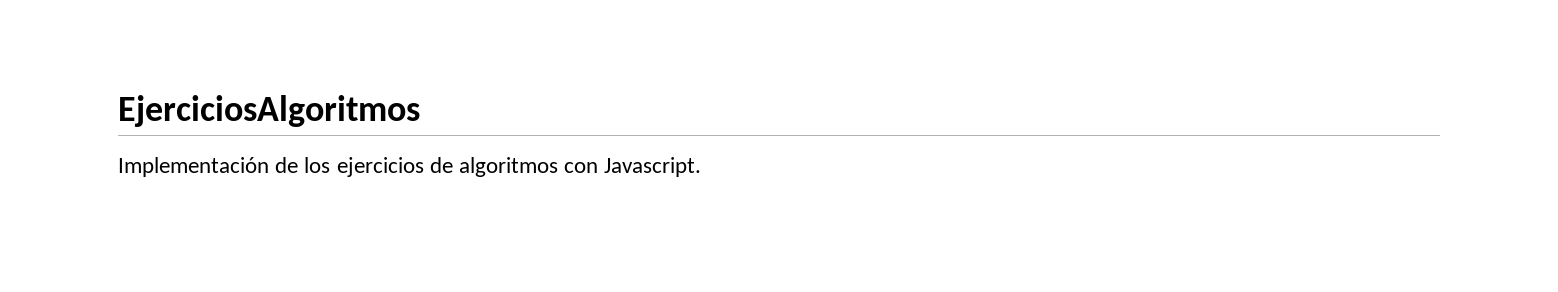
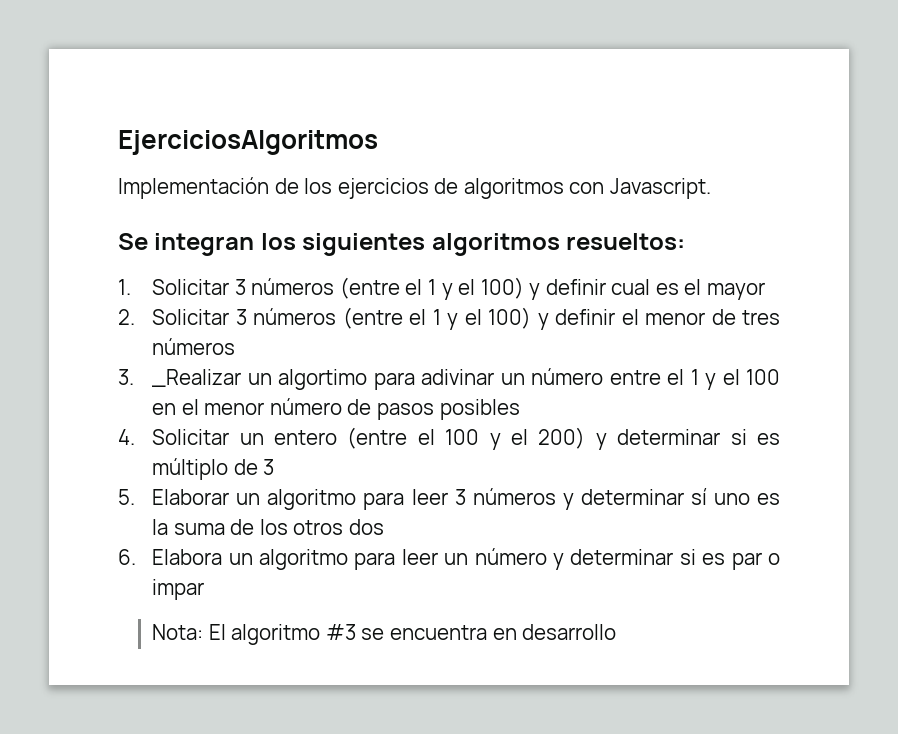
+ Se integran los siguientes algoritmos resueltos:
+ 1. Solicitar 3 números (entre el 1 y el 100) y definir cual es el mayor
+ 2. Solicitar 3 números (entre el 1 y el 100) y definir el menor de tres números
+ 3. _Realizar un algortimo para adivinar un número entre el 1 y el 100 en el menor número de pasos posibles
+ 4. Solicitar un entero (entre el 100 y el 200) y determinar si es múltiplo de 3
+ 5. Elaborar un algoritmo para leer 3 números y determinar sí uno es la suma de los otros dos
+ 6. Elabora un algoritmo para leer un número y determinar si es par o impar
+ Nota: El algoritmo #3 se encuentra en desarrollo

